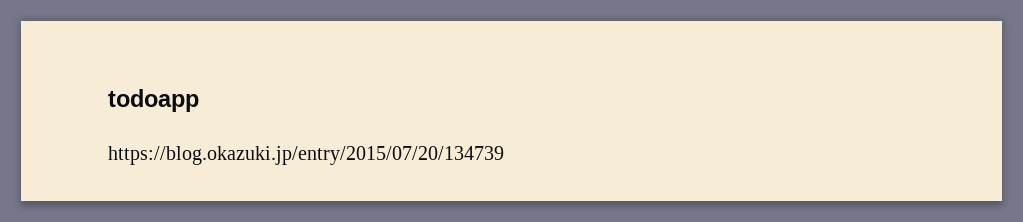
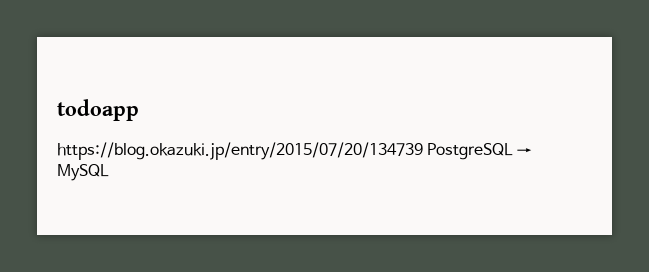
- https://blog.okazuki.jp/entry/2015/07/20/134739
+ https://blog.okazuki.jp/entry/2015/07/20/134739 PostgreSQL → MySQL

